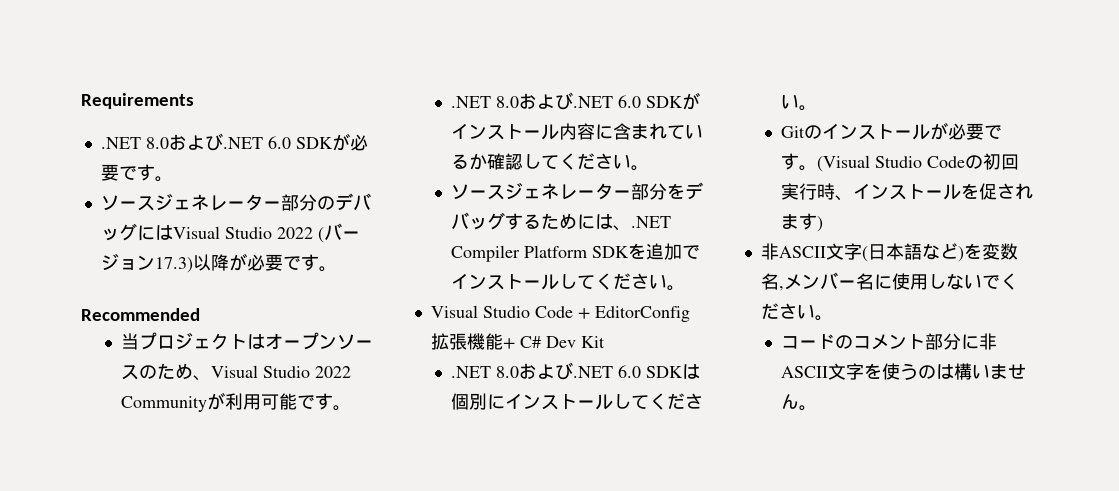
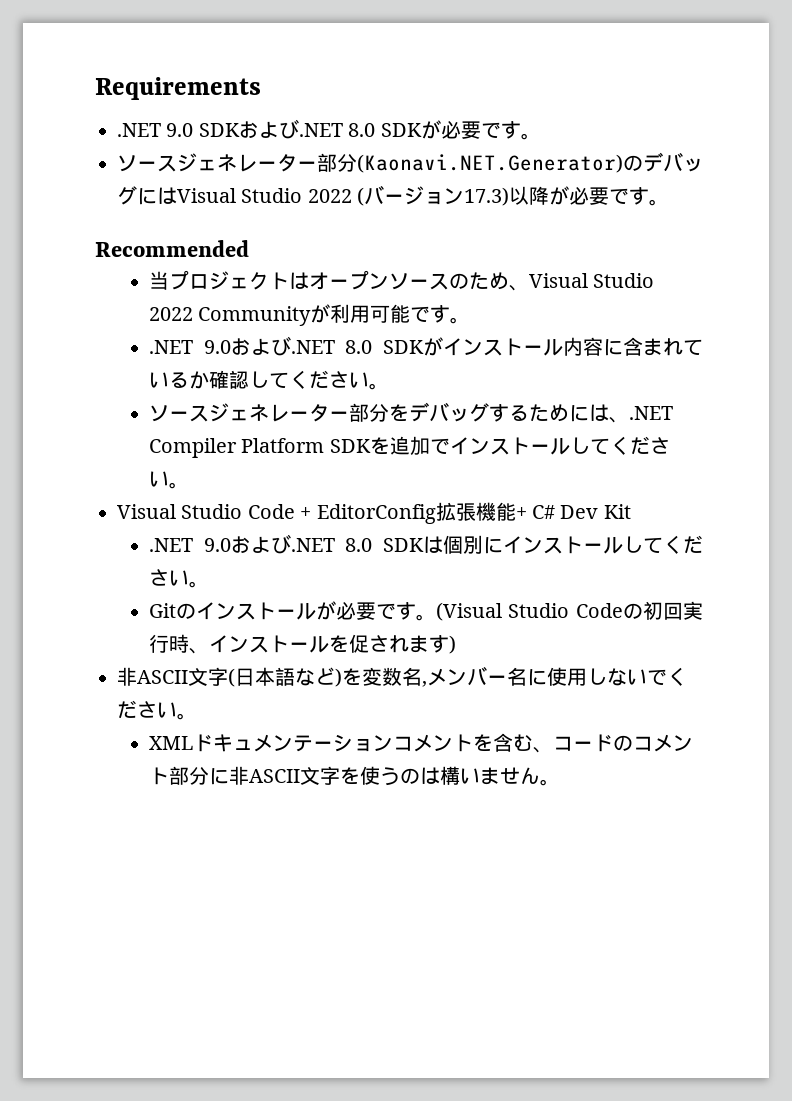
- .NET 8.0および.NET 6.0 SDKが必要です。
+ .NET 9.0 SDKおよび.NET 8.0 SDKが必要です。
- ソースジェネレーター部分のデバッグにはVisual Studio 2022 (バージョン17.3)以降が必要です。
+ ソースジェネレーター部分(Kaonavi.NET.Generator)のデバッグにはVisual Studio 2022 (バージョン17.3)以降が必要です。
- .NET 8.0および.NET 6.0 SDKがインストール内容に含まれているか確認してください。
+ .NET 9.0および.NET 8.0 SDKがインストール内容に含まれているか確認してください。
- .NET 8.0および.NET 6.0 SDKは個別にインストールしてください。
+ .NET 9.0および.NET 8.0 SDKは個別にインストールしてください。
- コードのコメント部分に非ASCII文字を使うのは構いません。
+ XMLドキュメンテーションコメントを含む、コードのコメント部分に非ASCII文字を使うのは構いません。

